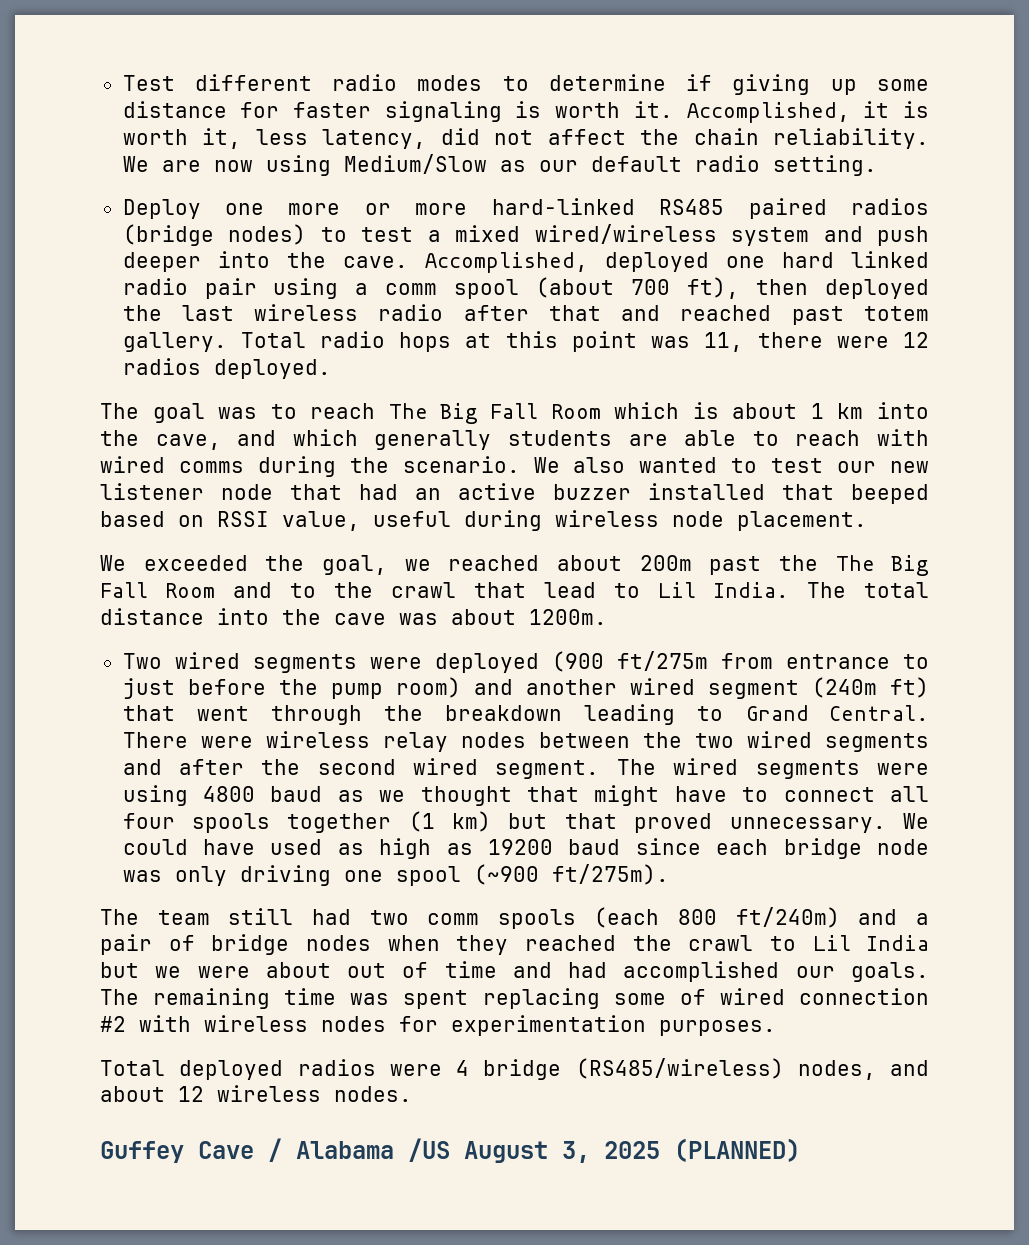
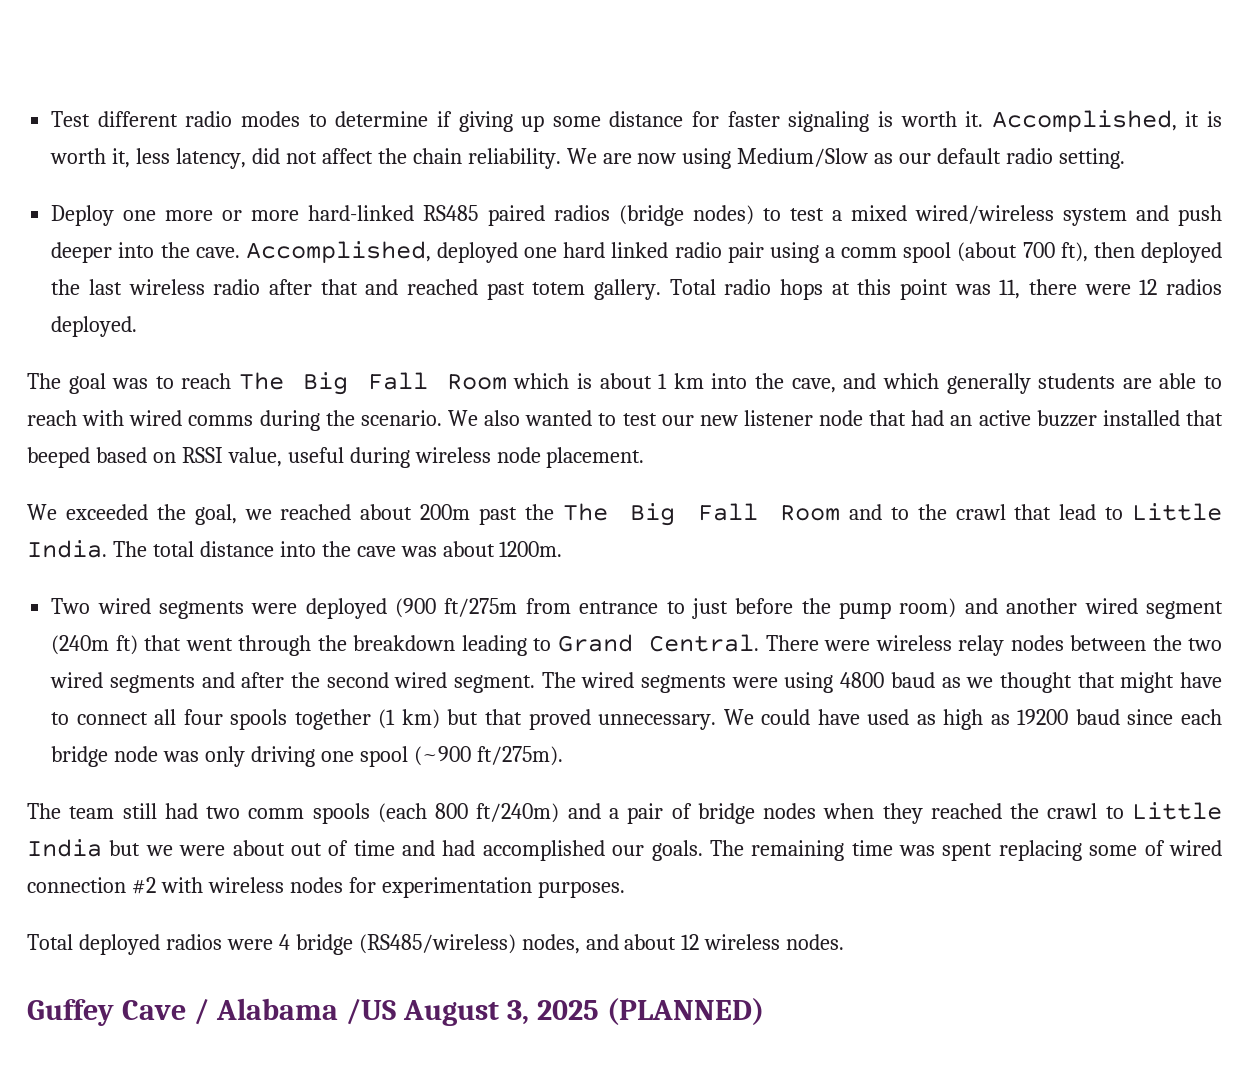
- We exceeded the goal, we reached about 200m past the The Big Fall Room and to the crawl that lead to Lil India.
+ We exceeded the goal, we reached about 200m past the The Big Fall Room and to the crawl that lead to Little India.
- The team still had two comm spools (each 800 ft/240m) and a pair of bridge nodes when they reached the crawl to Lil India but we were about out of time and had accomplished our goals.
+ The team still had two comm spools (each 800 ft/240m) and a pair of bridge nodes when they reached the crawl to Little India but we were about out of time and had accomplished our goals.

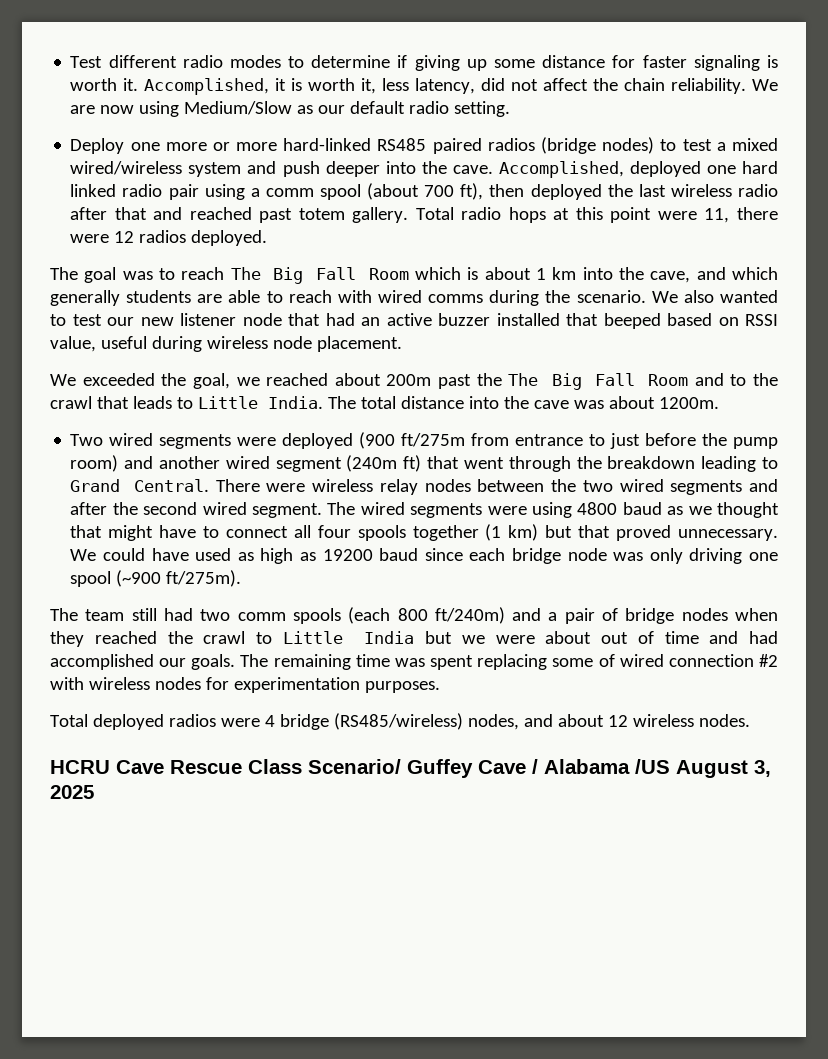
- Total radio hops at this point was 11, there were 12 radios deployed.
+ Total radio hops at this point were 11, there were 12 radios deployed.
- We exceeded the goal, we reached about 200m past the The Big Fall Room and to the crawl that lead to Little India.
+ We exceeded the goal, we reached about 200m past the The Big Fall Room and to the crawl that leads to Little India.
- Guffey Cave / Alabama /US August 3, 2025 (PLANNED)
+ HCRU Cave Rescue Class Scenario/ Guffey Cave / Alabama /US August 3, 2025

